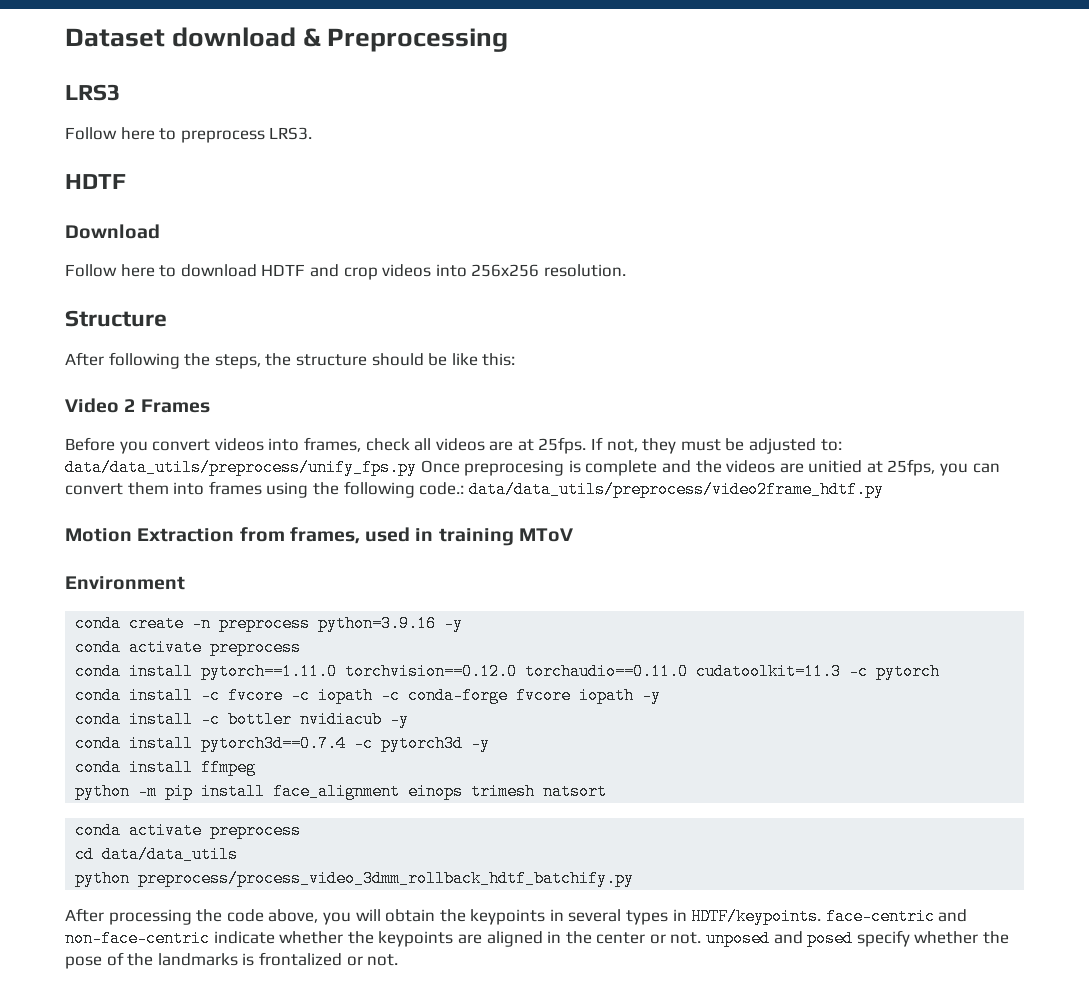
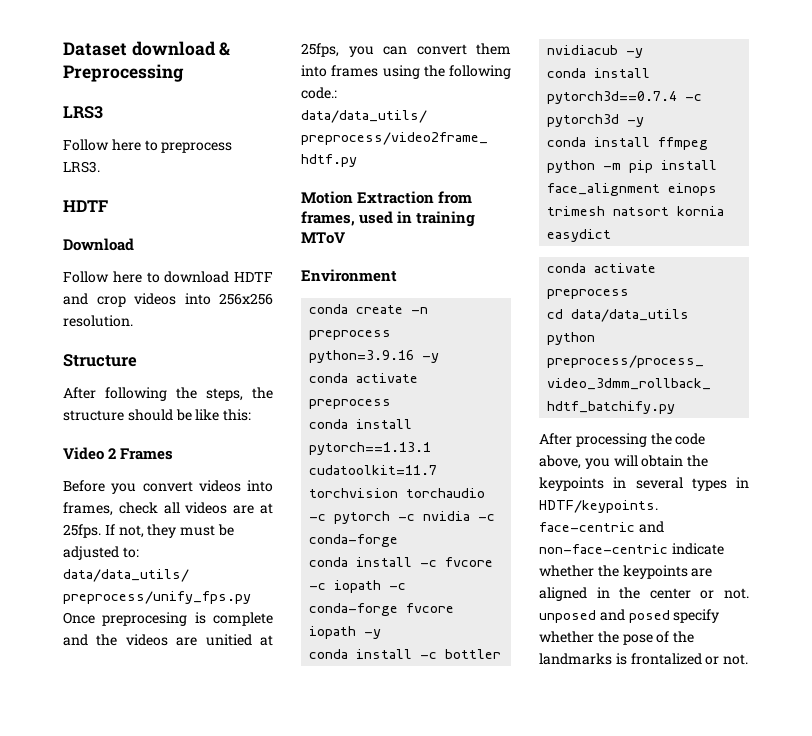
- conda install pytorch==1.11.0 torchvision==0.12.0 torchaudio==0.11.0 cudatoolkit=11.3 -c pytorch
+ conda install pytorch==1.13.1 cudatoolkit=11.7 torchvision torchaudio -c pytorch -c nvidia -c conda-forge
- python -m pip install face_alignment einops trimesh natsort
+ python -m pip install face_alignment einops trimesh natsort kornia easydict

